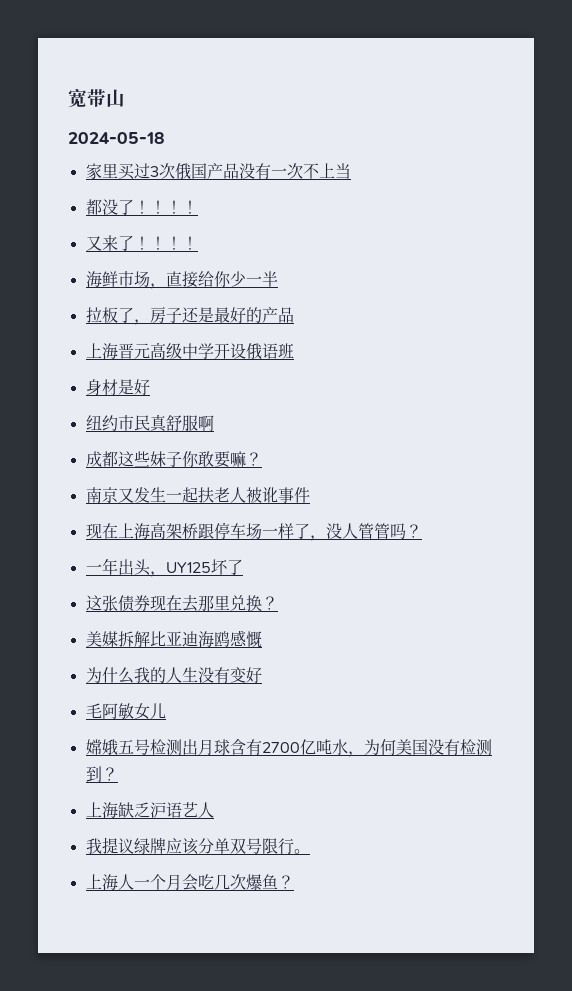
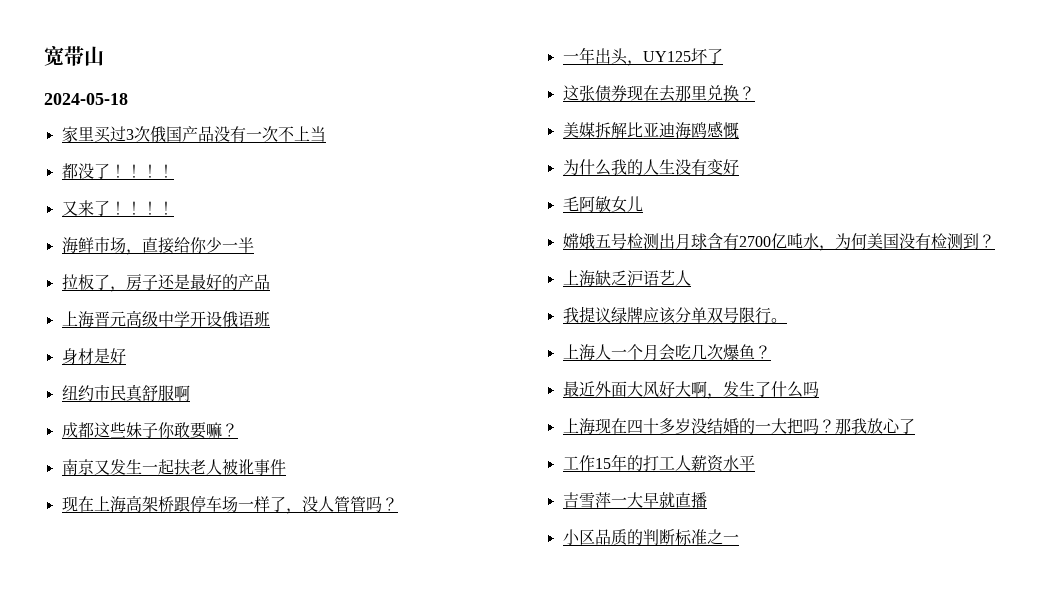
+ 最近外面大风好大啊，发生了什么吗
+ 上海现在四十多岁没结婚的一大把吗？那我放心了
+ 工作15年的打工人薪资水平
+ 吉雪萍一大早就直播
+ 小区品质的判断标准之一

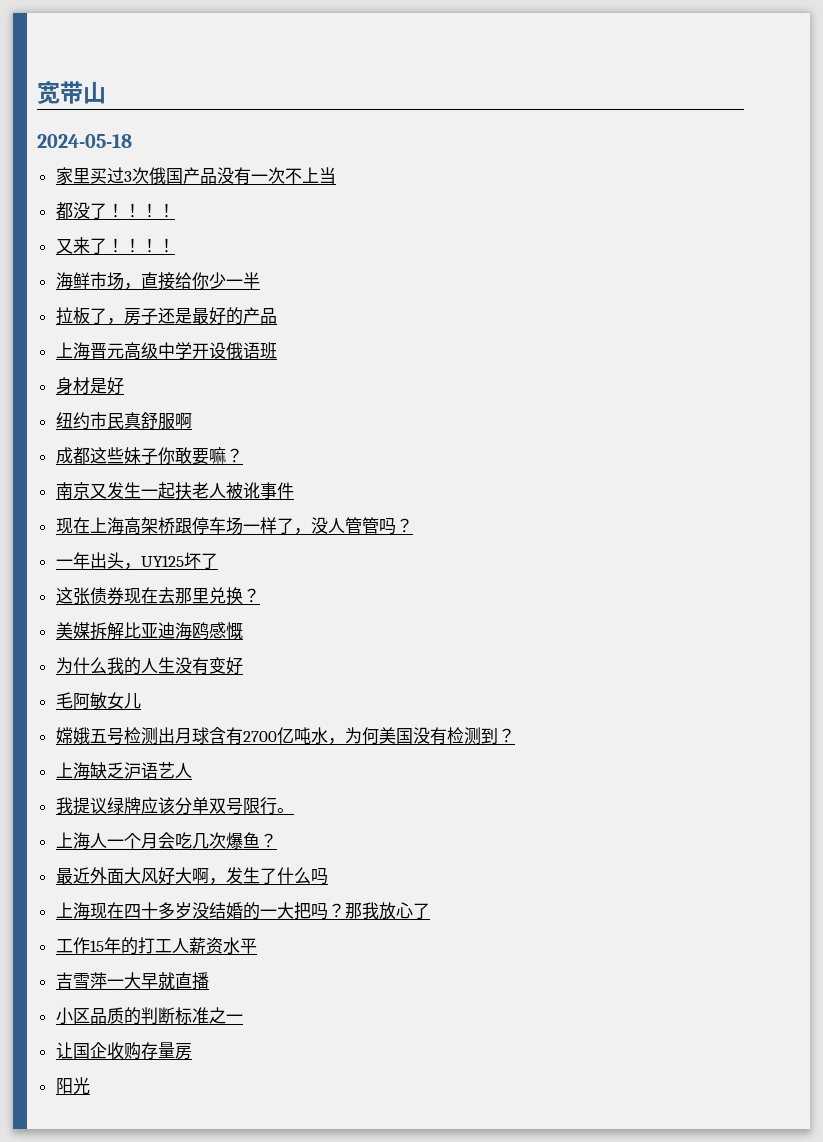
+ 让国企收购存量房
+ 阳光

